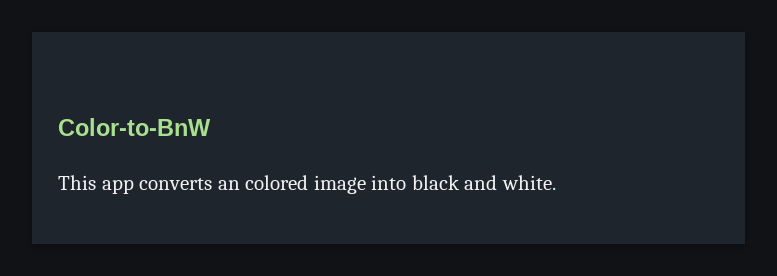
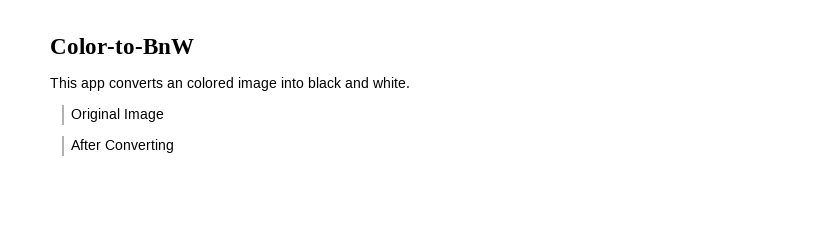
+ Original Image
+ After Converting

